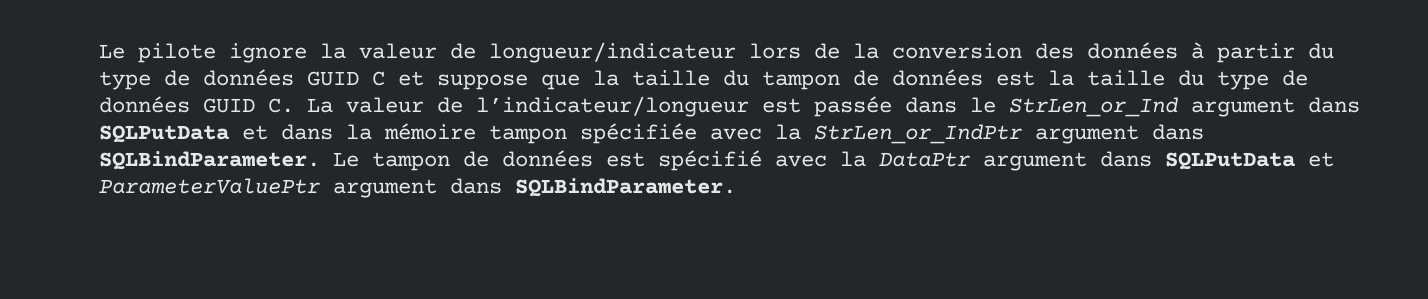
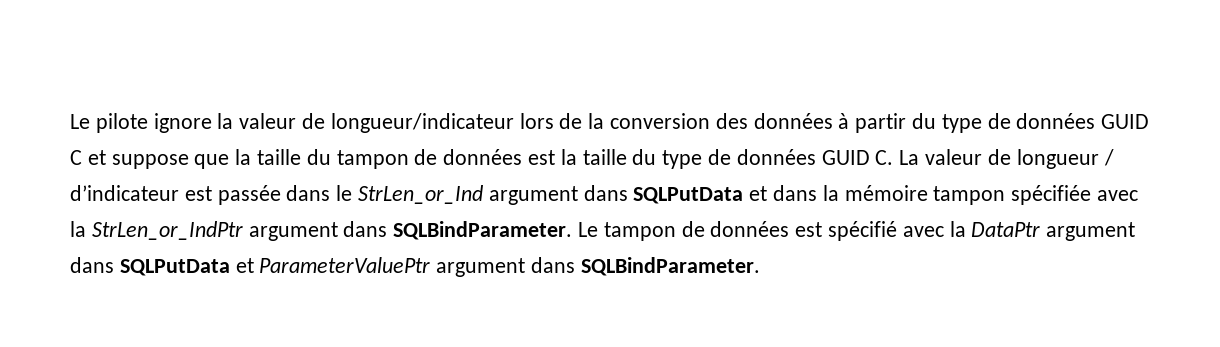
- Le pilote ignore la valeur de longueur/indicateur lors de la conversion des données à partir du type de données GUID C et suppose que la taille du tampon de données est la taille du type de données GUID C. La valeur de l’indicateur/longueur est passée dans le StrLen_or_Ind argument dans SQLPutData et dans la mémoire tampon spécifiée avec la StrLen_or_IndPtr argument dans SQLBindParameter.
+ Le pilote ignore la valeur de longueur/indicateur lors de la conversion des données à partir du type de données GUID C et suppose que la taille du tampon de données est la taille du type de données GUID C. La valeur de longueur / d’indicateur est passée dans le StrLen_or_Ind argument dans SQLPutData et dans la mémoire tampon spécifiée avec la StrLen_or_IndPtr argument dans SQLBindParameter.

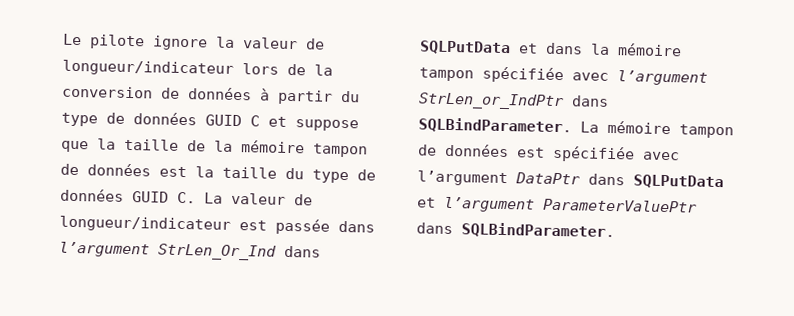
- Le pilote ignore la valeur de longueur/indicateur lors de la conversion des données à partir du type de données GUID C et suppose que la taille du tampon de données est la taille du type de données GUID C. La valeur de longueur / d’indicateur est passée dans le StrLen_or_Ind argument dans SQLPutData et dans la mémoire tampon spécifiée avec la StrLen_or_IndPtr argument dans SQLBindParameter. Le tampon de données est spécifié avec la DataPtr argument dans SQLPutData et ParameterValuePtr argument dans SQLBindParameter.
+ Le pilote ignore la valeur de longueur/indicateur lors de la conversion de données à partir du type de données GUID C et suppose que la taille de la mémoire tampon de données est la taille du type de données GUID C. La valeur de longueur/indicateur est passée dans l’argument StrLen_Or_Ind dans SQLPutData et dans la mémoire tampon spécifiée avec l’argument StrLen_or_IndPtr dans SQLBindParameter. La mémoire tampon de données est spécifiée avec l’argument DataPtr dans SQLPutData et l’argument ParameterValuePtr dans SQLBindParameter.

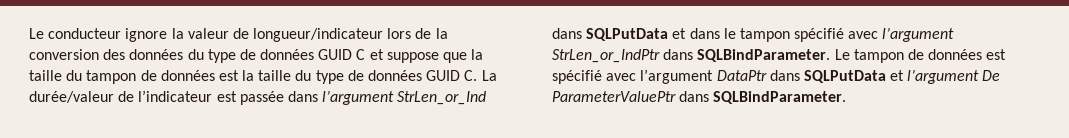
- Le pilote ignore la valeur de longueur/indicateur lors de la conversion de données à partir du type de données GUID C et suppose que la taille de la mémoire tampon de données est la taille du type de données GUID C. La valeur de longueur/indicateur est passée dans l’argument StrLen_Or_Ind dans SQLPutData et dans la mémoire tampon spécifiée avec l’argument StrLen_or_IndPtr dans SQLBindParameter.
+ Le conducteur ignore la valeur de longueur/indicateur lors de la conversion des données du type de données GUID C et suppose que la taille du tampon de données est la taille du type de données GUID C. La durée/valeur de l’indicateur est passée dans l’argument StrLen_or_Ind dans SQLPutData et dans le tampon spécifié avec l’argument StrLen_or_IndPtr dans SQLBindParameter.
- La mémoire tampon de données est spécifiée avec l’argument DataPtr dans SQLPutData et l’argument ParameterValuePtr dans SQLBindParameter.
+ Le tampon de données est spécifié avec l’argument DataPtr dans SQLPutData et l’argument De ParameterValuePtr dans SQLBindParameter.

